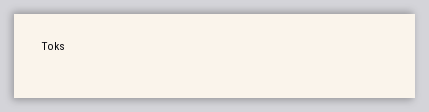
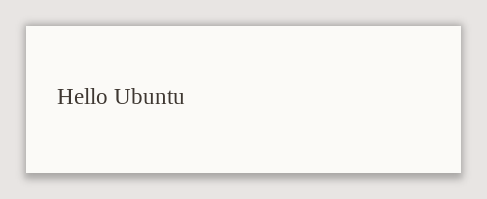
- Toks
+ Hello Ubuntu

